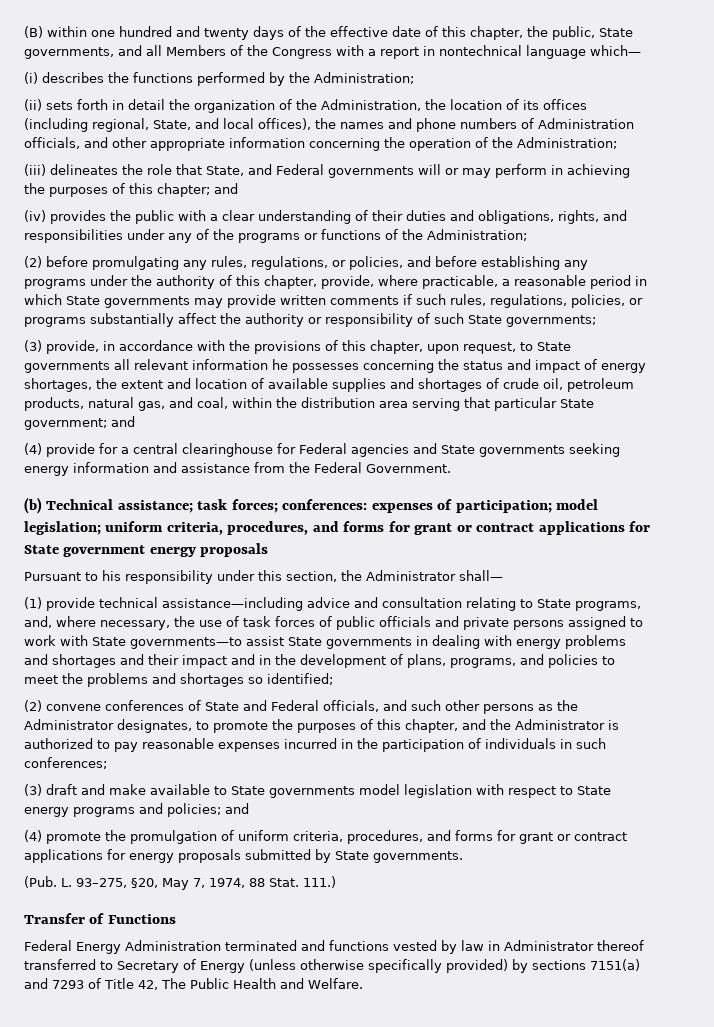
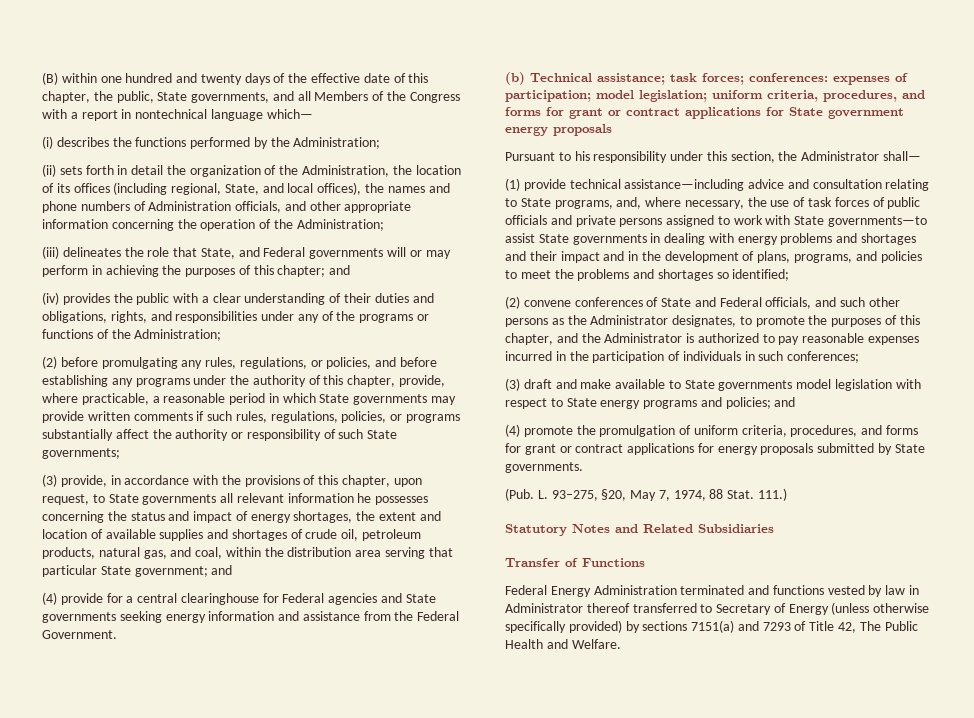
+ Statutory Notes and Related Subsidiaries

